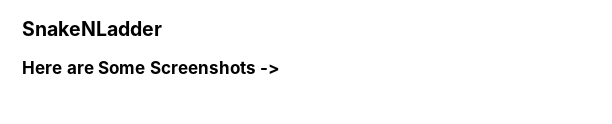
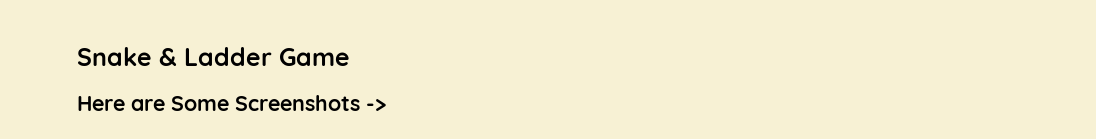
- SnakeNLadder
+ Snake & Ladder Game

